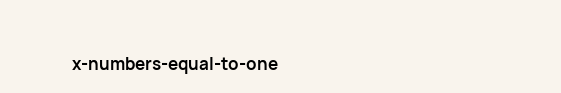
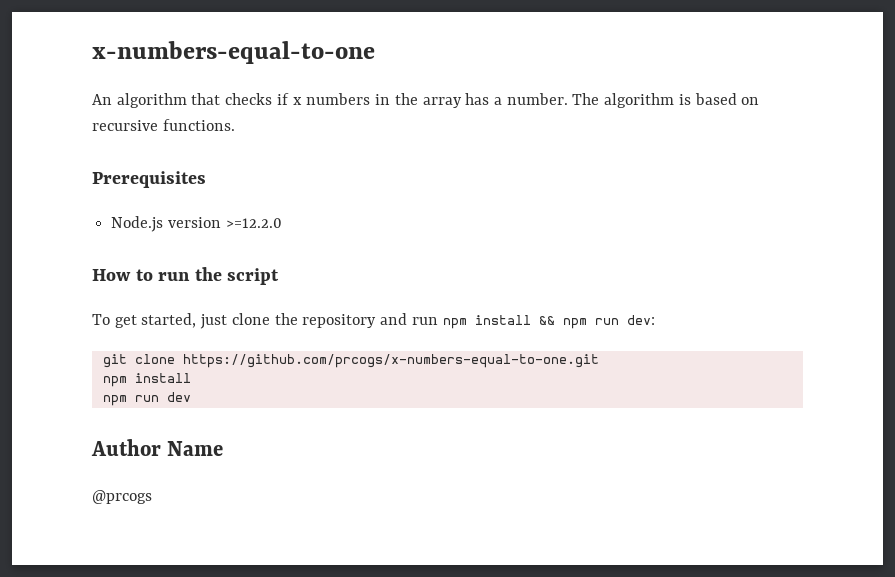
+ An algorithm that checks if x numbers in the array has a number. The algorithm is based on recursive functions.
+ Prerequisites
+ Node.js version >=12.2.0
+ How to run the script
+ To get started, just clone the repository and run npm install && npm run dev:
+ git clone https://github.com/prcogs/x-numbers-equal-to-one.git
+ npm install
+ npm run dev
+ Author Name
+ @prcogs

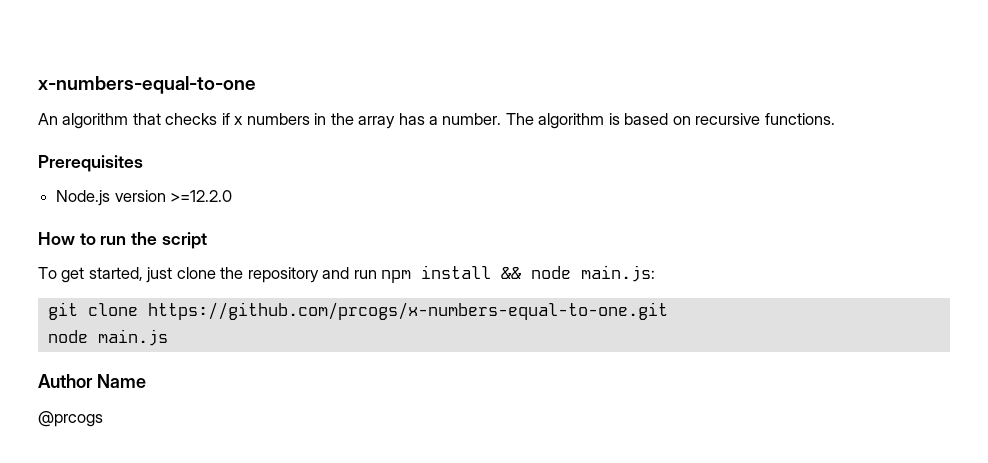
- To get started, just clone the repository and run npm install && npm run dev:
+ To get started, just clone the repository and run npm install && node main.js:
  git clone https://github.com/prcogs/x-numbers-equal-to-one.git
- npm install
- npm run dev
+ node main.js

